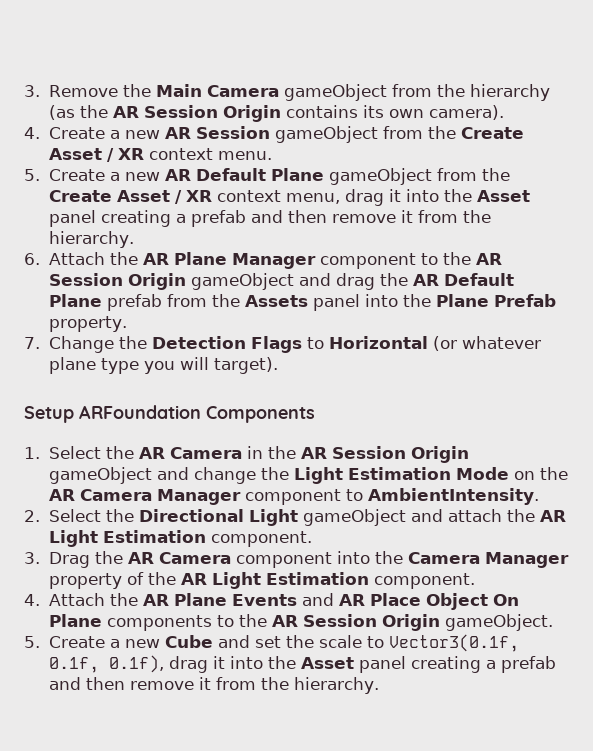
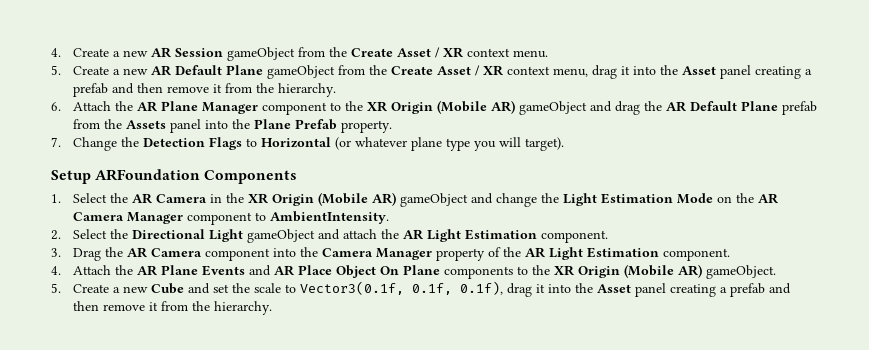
- 3. Remove the Main Camera gameObject from the hierarchy (as the AR Session Origin contains its own camera).
- 6. Attach the AR Plane Manager component to the AR Session Origin gameObject and drag the AR Default Plane prefab from the Assets panel into the Plane Prefab property.
+ 6. Attach the AR Plane Manager component to the XR Origin (Mobile AR) gameObject and drag the AR Default Plane prefab from the Assets panel into the Plane Prefab property.
- 1. Select the AR Camera in the AR Session Origin gameObject and change the Light Estimation Mode on the AR Camera Manager component to AmbientIntensity.
+ 1. Select the AR Camera in the XR Origin (Mobile AR) gameObject and change the Light Estimation Mode on the AR Camera Manager component to AmbientIntensity.
- 4. Attach the AR Plane Events and AR Place Object On Plane components to the AR Session Origin gameObject.
+ 4. Attach the AR Plane Events and AR Place Object On Plane components to the XR Origin (Mobile AR) gameObject.

